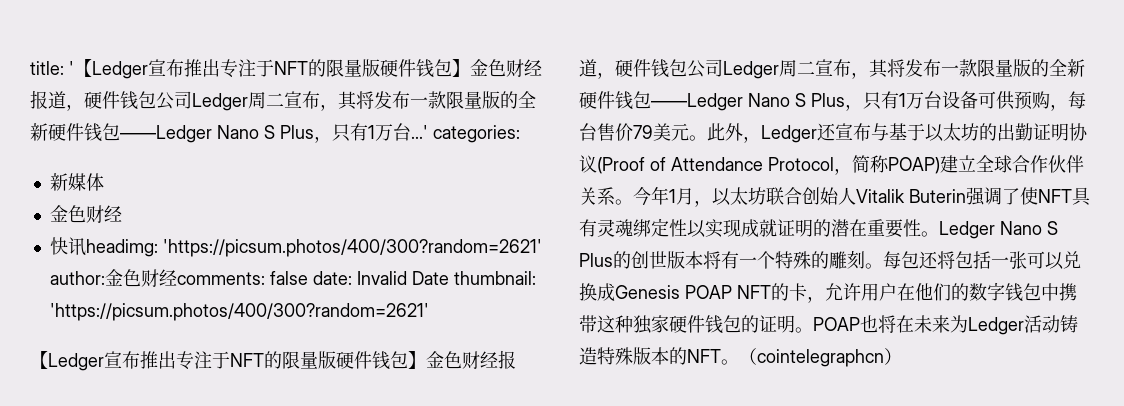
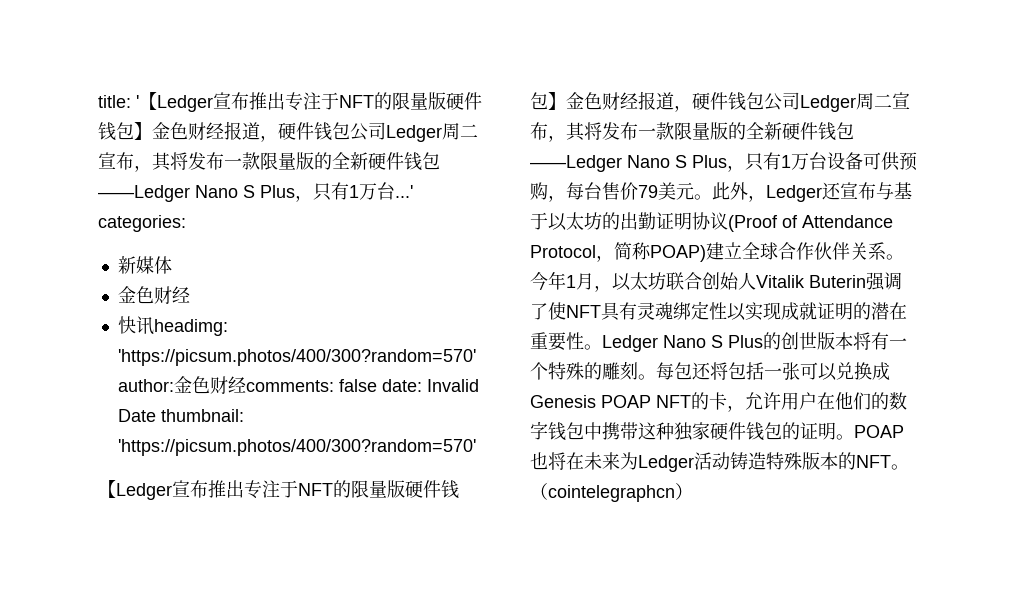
- 快讯headimg: 'https://picsum.photos/400/300?random=2621' author:金色财经comments: false date: Invalid Date thumbnail: 'https://picsum.photos/400/300?random=2621'
+ 快讯headimg: 'https://picsum.photos/400/300?random=570' author:金色财经comments: false date: Invalid Date thumbnail: 'https://picsum.photos/400/300?random=570'

